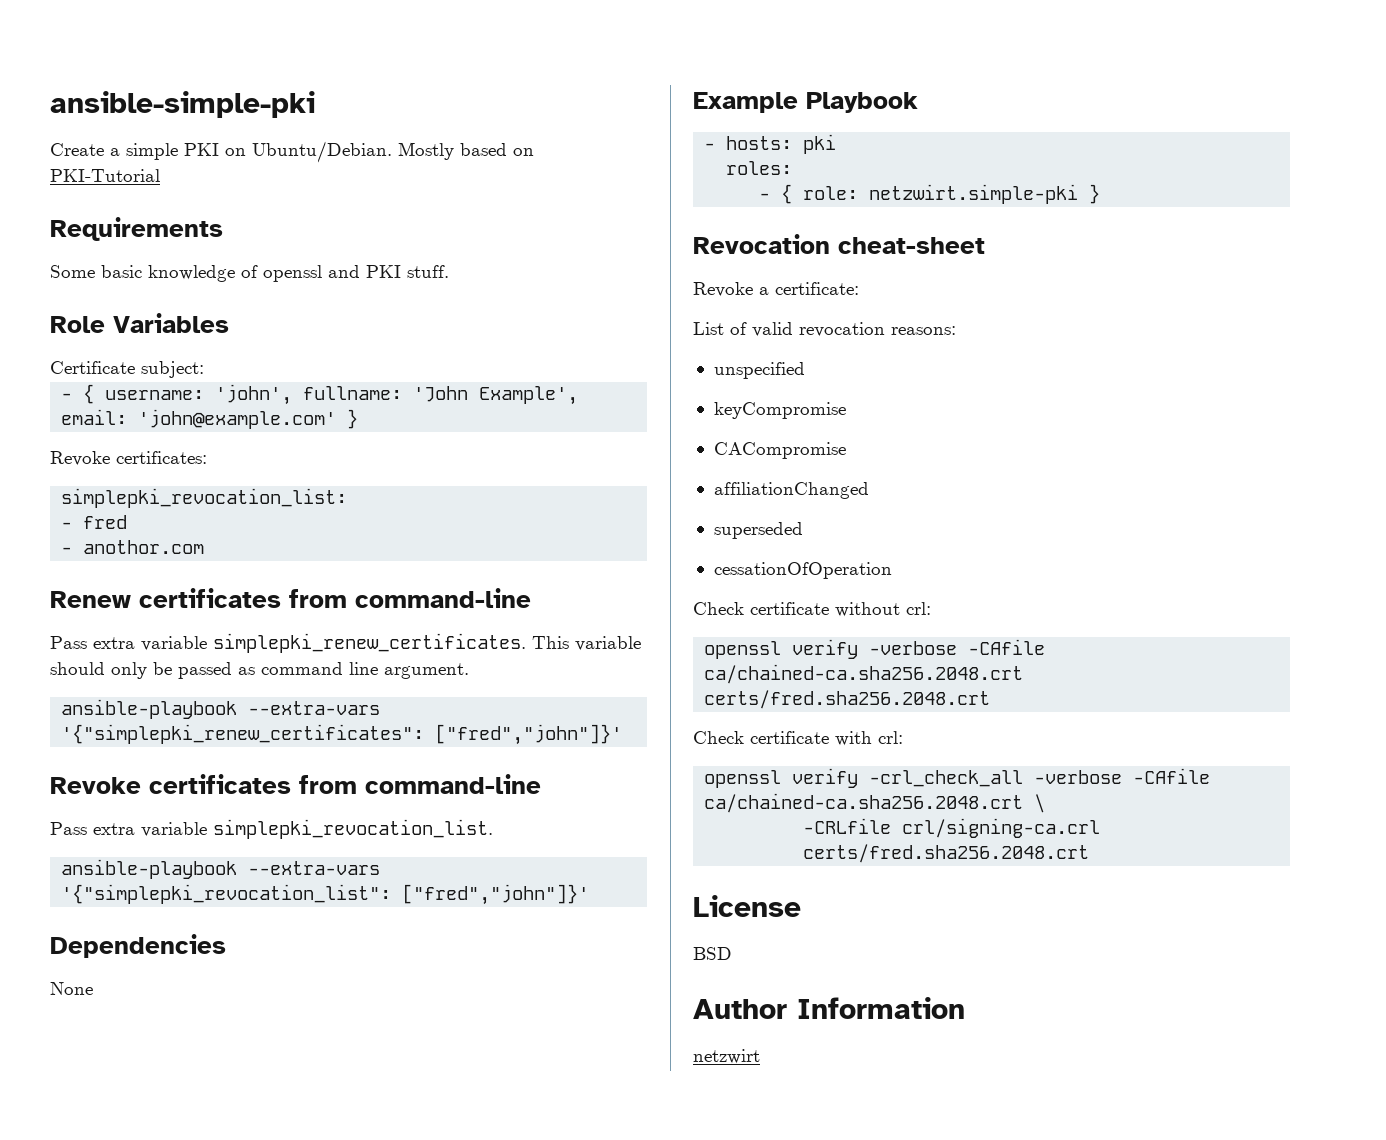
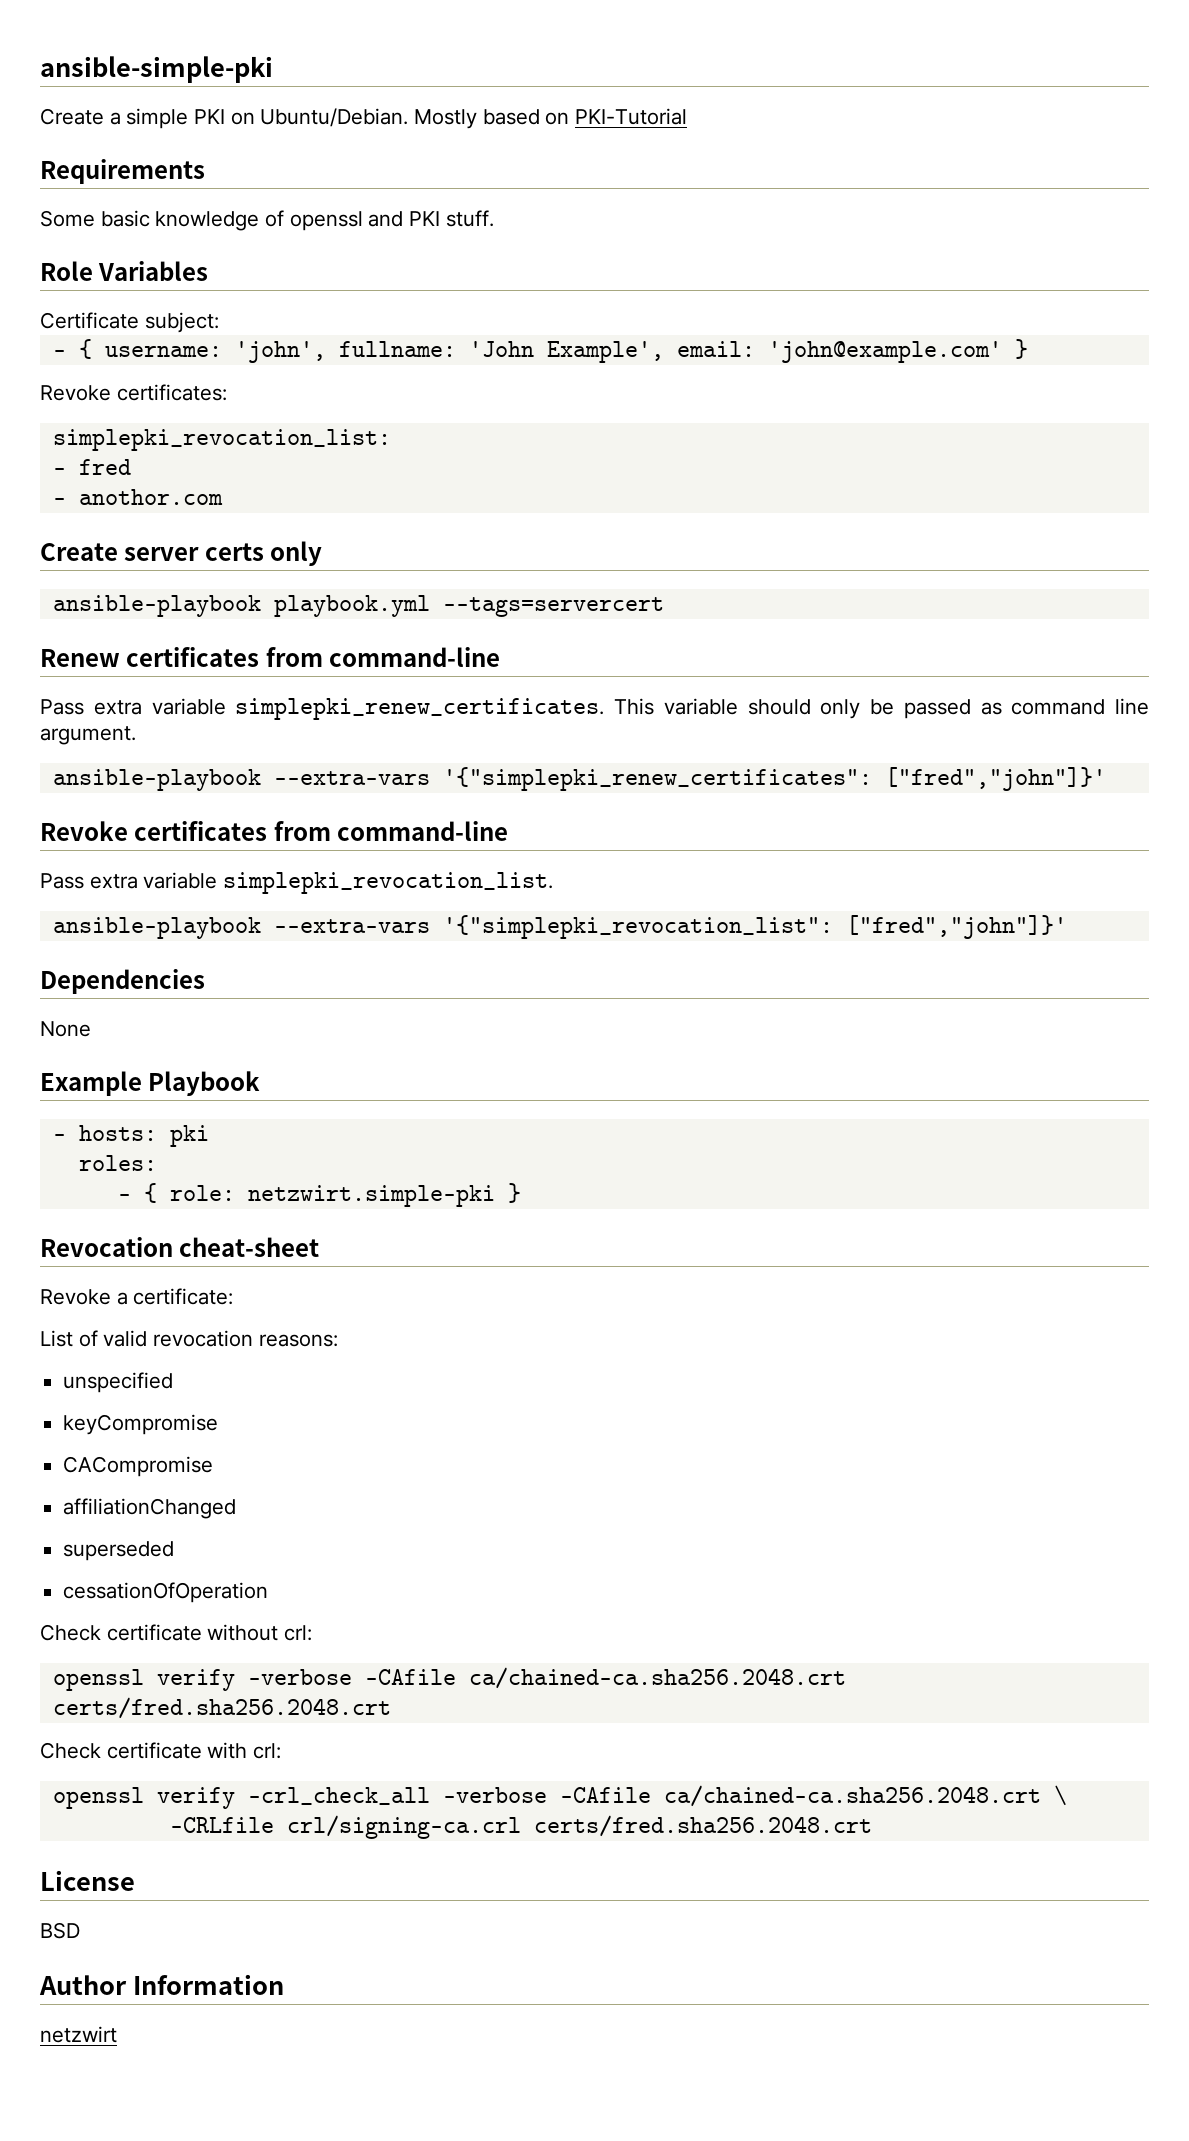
+ Create server certs only
+ ansible-playbook playbook.yml --tags=servercert

